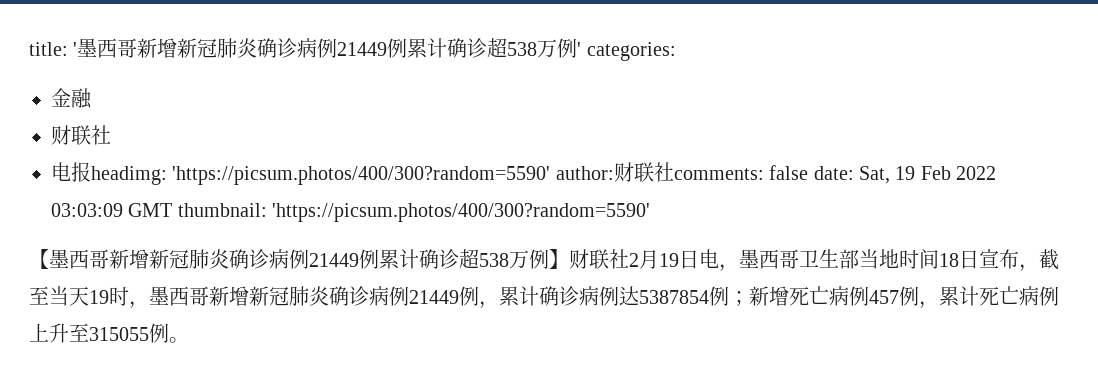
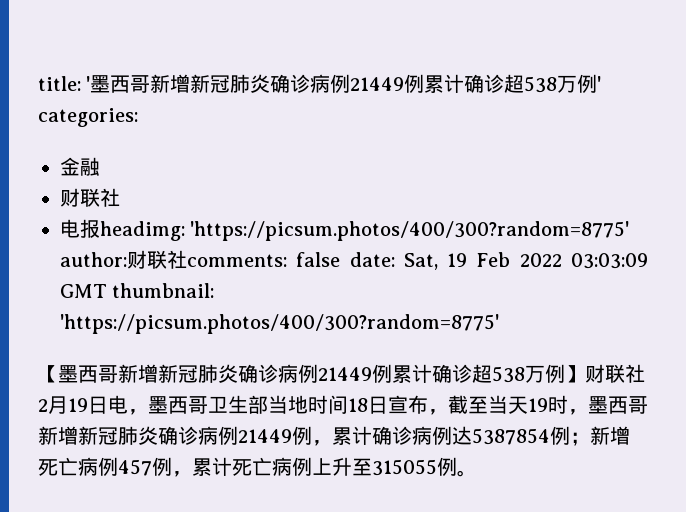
- 电报headimg: 'https://picsum.photos/400/300?random=5590' author:财联社comments: false date: Sat, 19 Feb 2022 03:03:09 GMT thumbnail: 'https://picsum.photos/400/300?random=5590'
+ 电报headimg: 'https://picsum.photos/400/300?random=8775' author:财联社comments: false date: Sat, 19 Feb 2022 03:03:09 GMT thumbnail: 'https://picsum.photos/400/300?random=8775'

